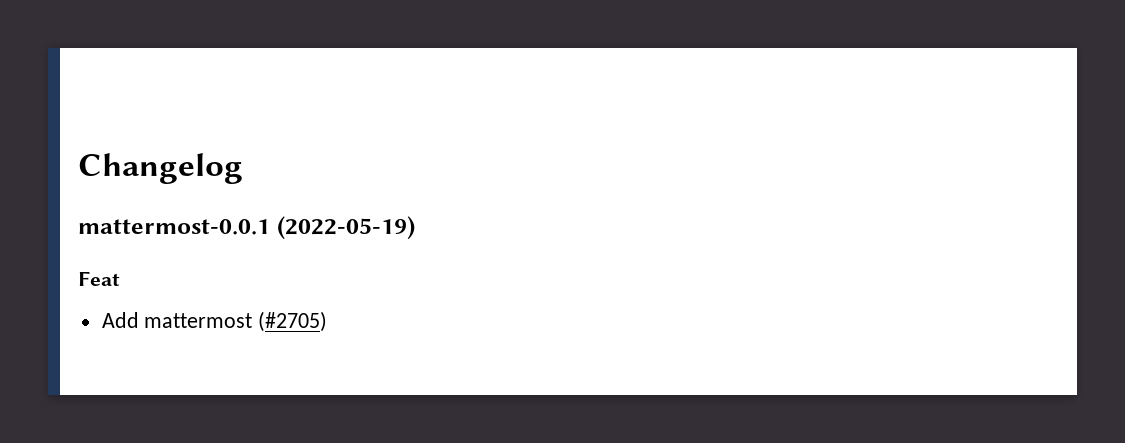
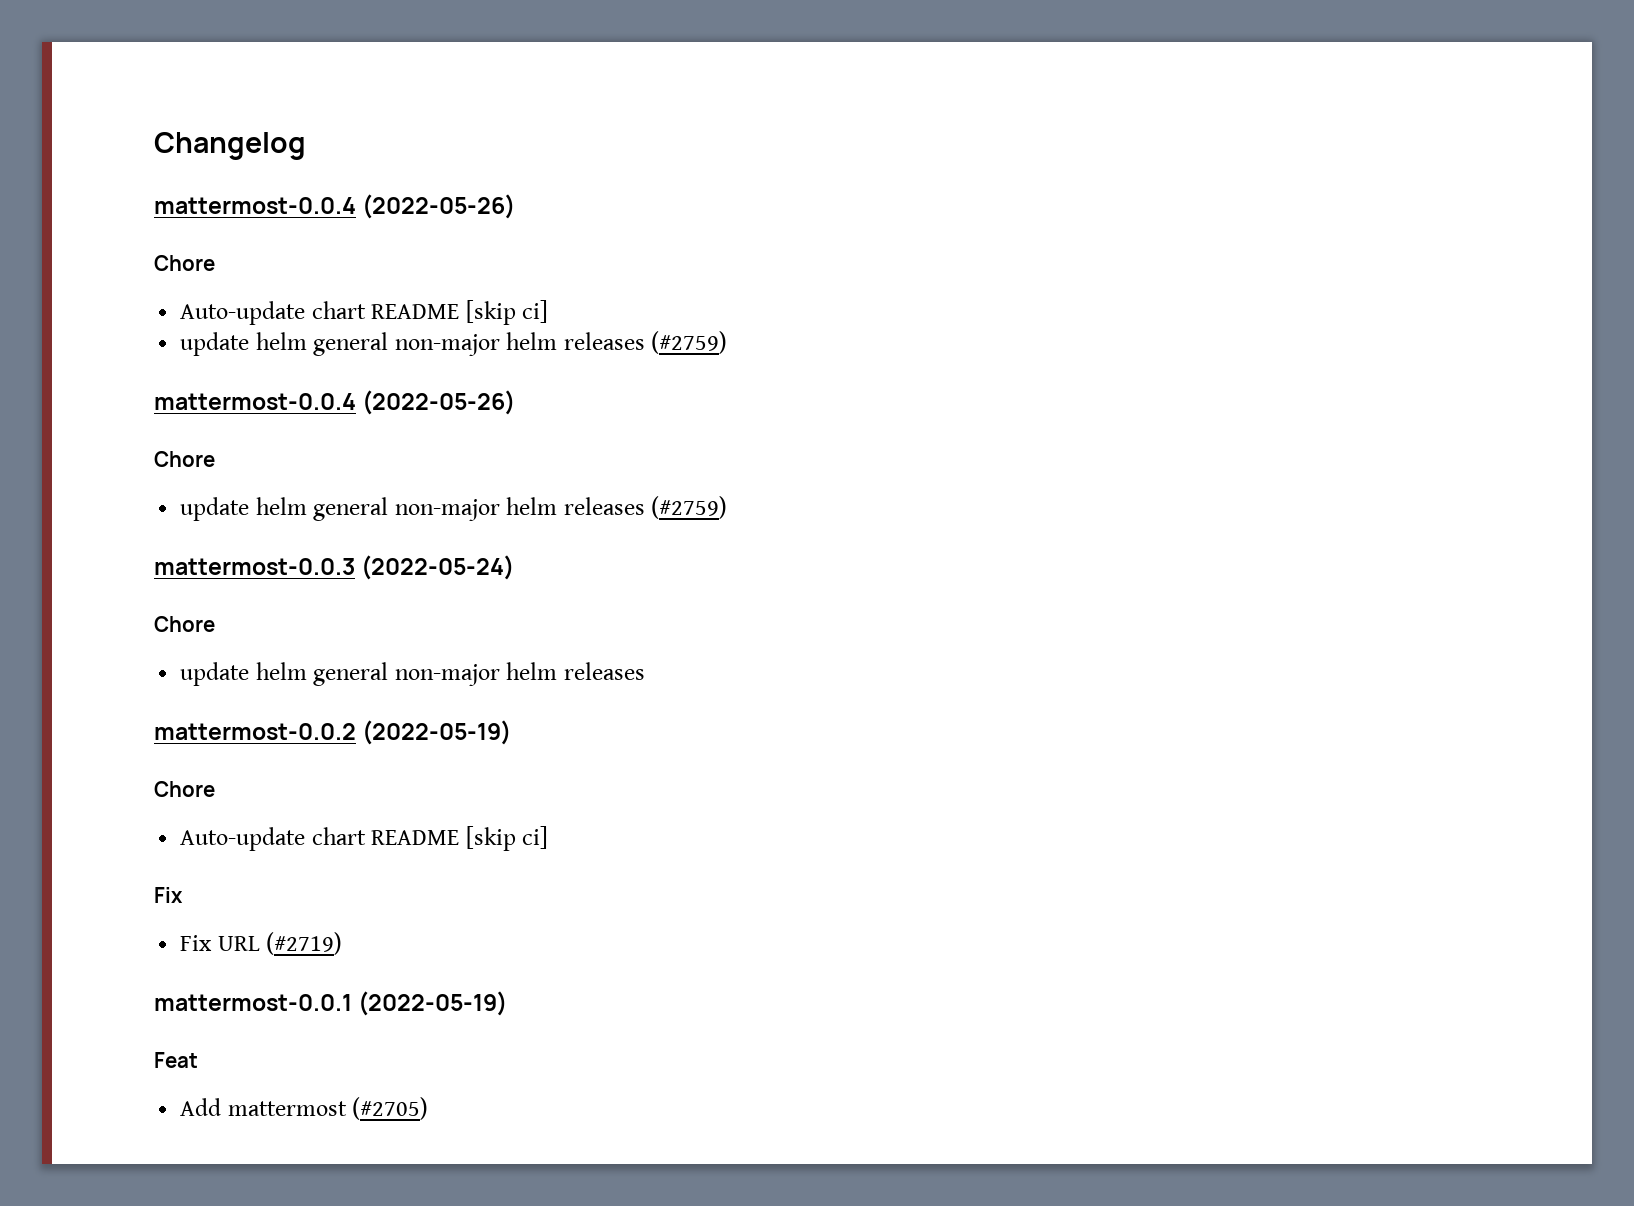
  Changelog
+ mattermost-0.0.4 (2022-05-26)
+ Chore
+ Auto-update chart README [skip ci]
+ update helm general non-major helm releases (#2759)
+ mattermost-0.0.4 (2022-05-26)
+ Chore
+ update helm general non-major helm releases (#2759)
+ mattermost-0.0.3 (2022-05-24)
+ Chore
+ update helm general non-major helm releases
+ mattermost-0.0.2 (2022-05-19)
+ Chore
+ Auto-update chart README [skip ci]
+ Fix
+ Fix URL (#2719)

